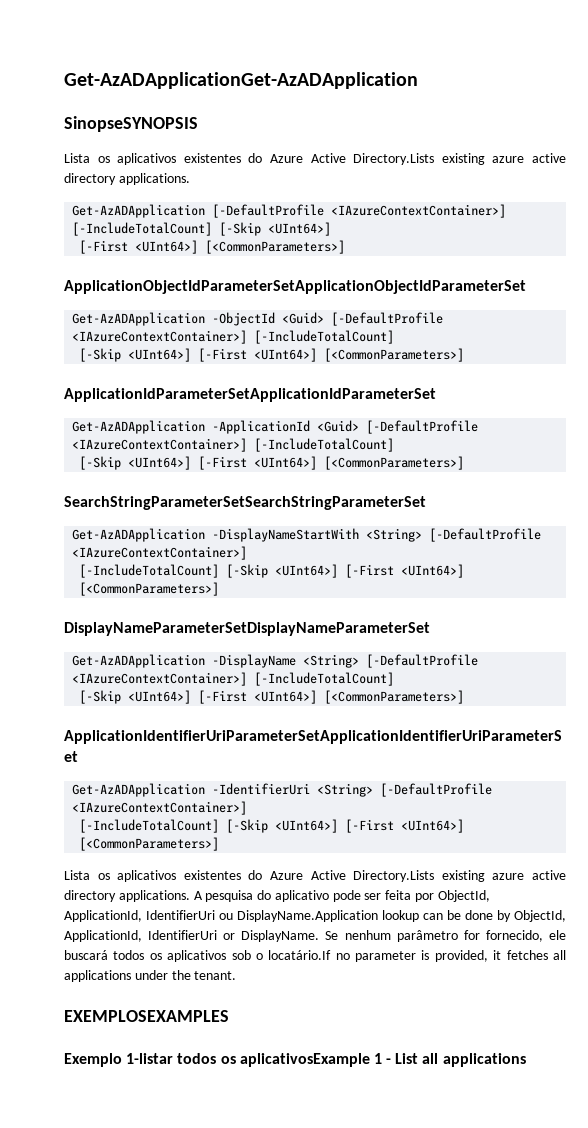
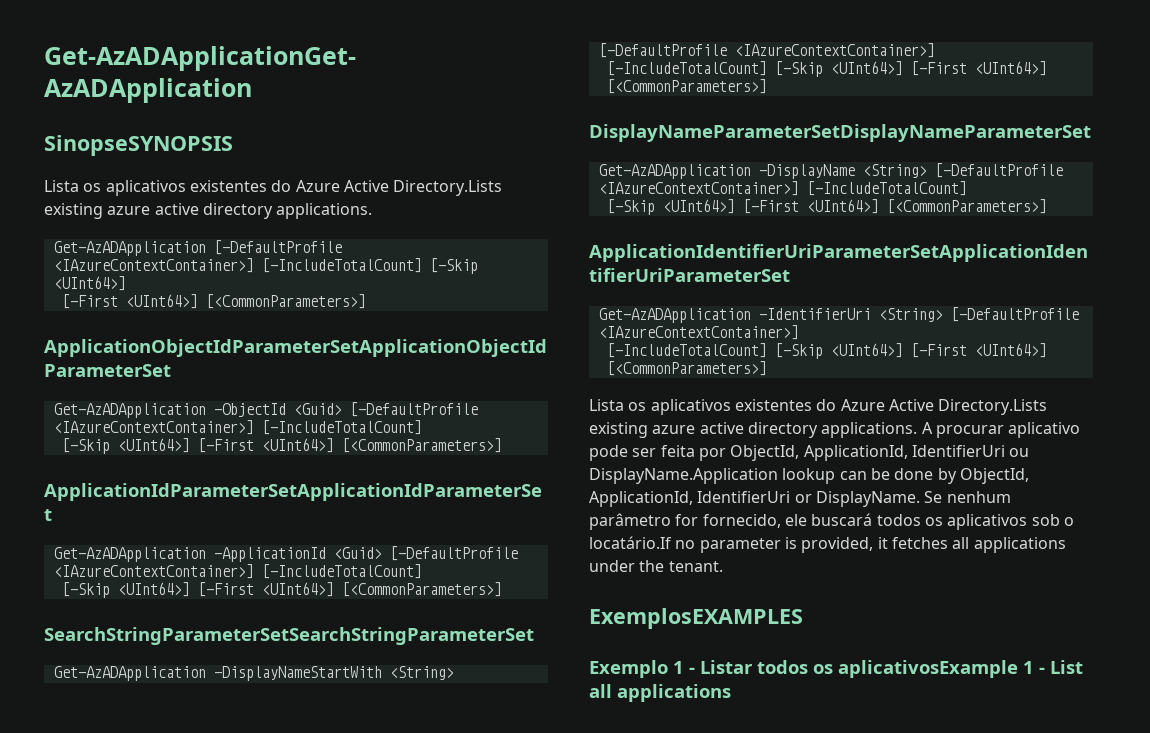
- A pesquisa do aplicativo pode ser feita por ObjectId, ApplicationId, IdentifierUri ou DisplayName.Application lookup can be done by ObjectId, ApplicationId, IdentifierUri or DisplayName.
+ A procurar aplicativo pode ser feita por ObjectId, ApplicationId, IdentifierUri ou DisplayName.Application lookup can be done by ObjectId, ApplicationId, IdentifierUri or DisplayName.
- EXEMPLOSEXAMPLES
+ ExemplosEXAMPLES
- Exemplo 1-listar todos os aplicativosExample 1 - List all applications
+ Exemplo 1 - Listar todos os aplicativosExample 1 - List all applications

